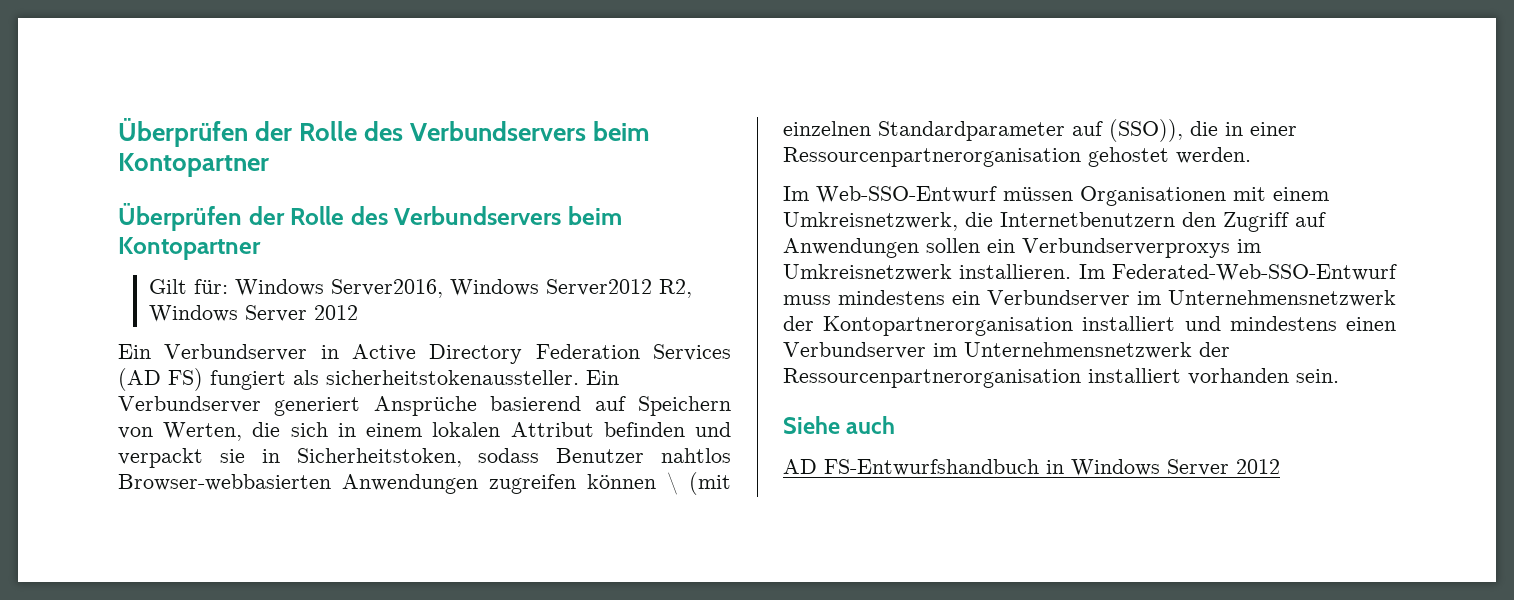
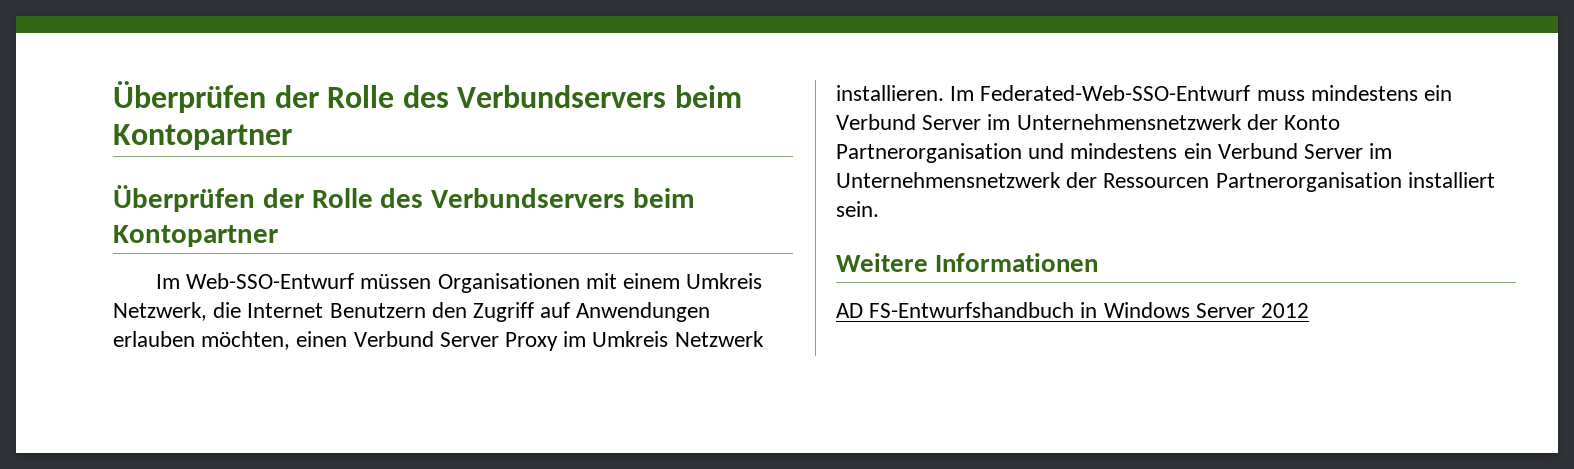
- Gilt für: Windows Server2016, Windows Server2012 R2, Windows Server 2012
- Ein Verbundserver in Active Directory Federation Services (AD FS) fungiert als sicherheitstokenaussteller. Ein Verbundserver generiert Ansprüche basierend auf Speichern von Werten, die sich in einem lokalen Attribut befinden und verpackt sie in Sicherheitstoken, sodass Benutzer nahtlos Browser-webbasierten Anwendungen zugreifen können \ (mit einzelnen Standardparameter auf (SSO)), die in einer Ressourcenpartnerorganisation gehostet werden.
- Im Web-SSO-Entwurf müssen Organisationen mit einem Umkreisnetzwerk, die Internetbenutzern den Zugriff auf Anwendungen sollen ein Verbundserverproxys im Umkreisnetzwerk installieren.
+ Im Web-SSO-Entwurf müssen Organisationen mit einem Umkreis Netzwerk, die Internet Benutzern den Zugriff auf Anwendungen erlauben möchten, einen Verbund Server Proxy im Umkreis Netzwerk installieren.
- Im Federated-Web-SSO-Entwurf muss mindestens ein Verbundserver im Unternehmensnetzwerk der Kontopartnerorganisation installiert und mindestens einen Verbundserver im Unternehmensnetzwerk der Ressourcenpartnerorganisation installiert vorhanden sein.
+ Im Federated-Web-SSO-Entwurf muss mindestens ein Verbund Server im Unternehmensnetzwerk der Konto Partnerorganisation und mindestens ein Verbund Server im Unternehmensnetzwerk der Ressourcen Partnerorganisation installiert sein.
- Siehe auch
+ Weitere Informationen

